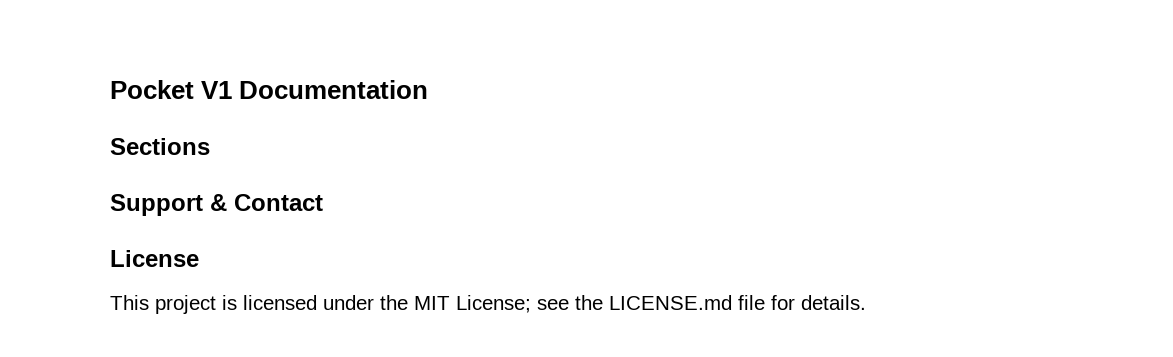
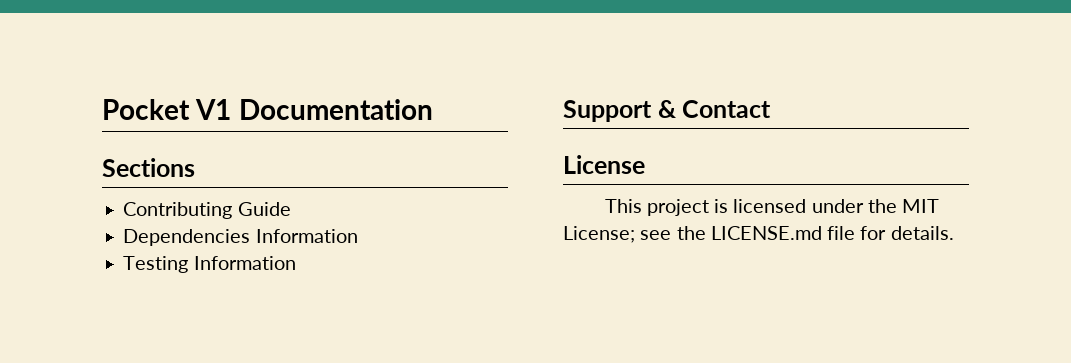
+ Contributing Guide
+ Dependencies Information
+ Testing Information

